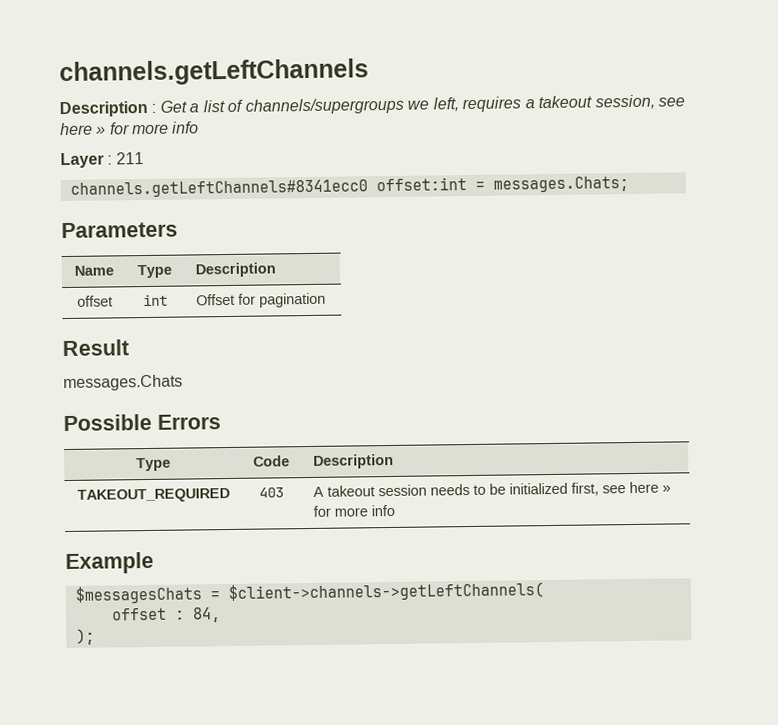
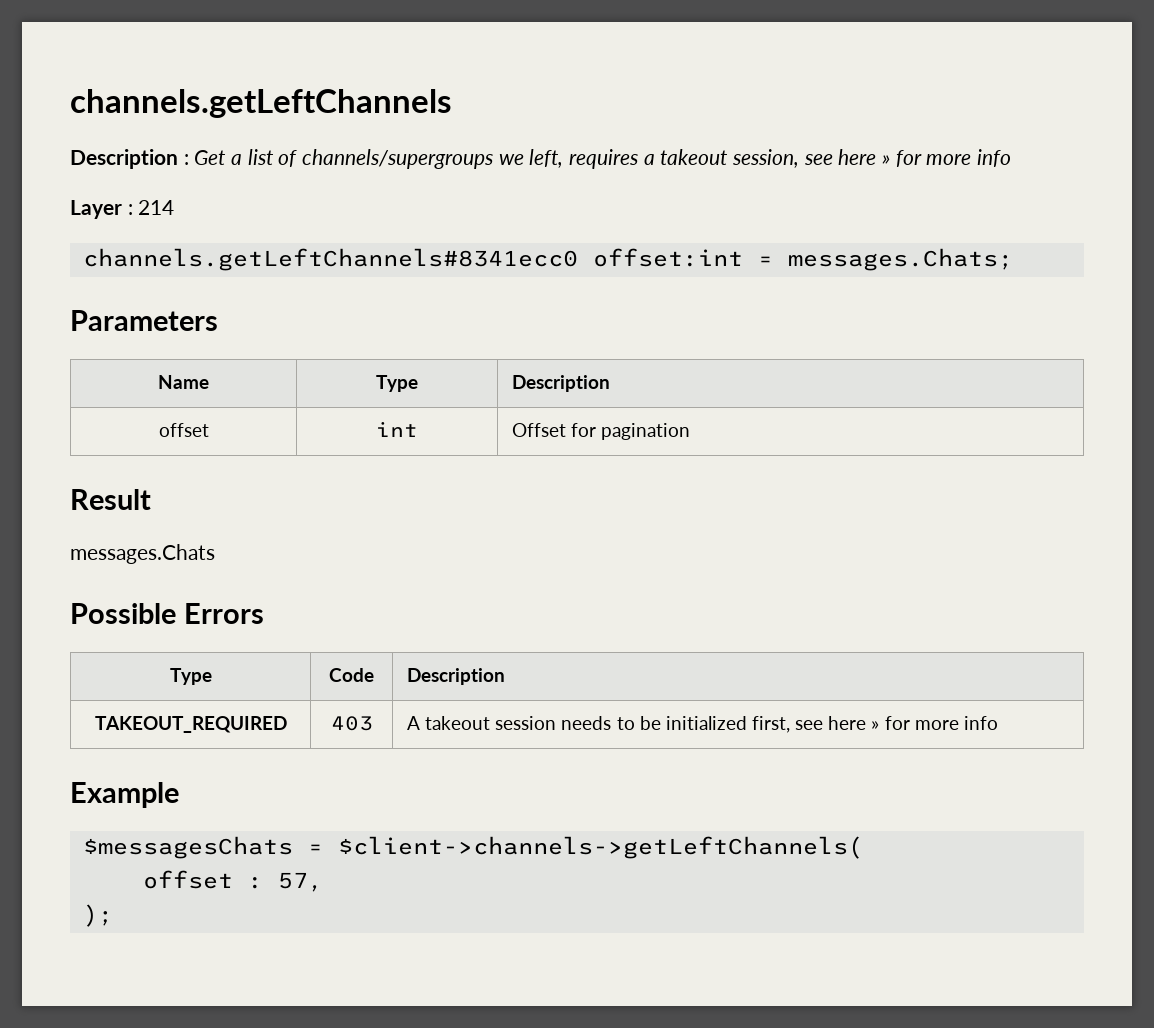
- Layer : 211
+ Layer : 214
- offset : 84,
+ offset : 57,

